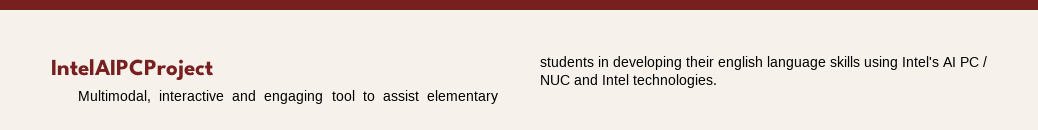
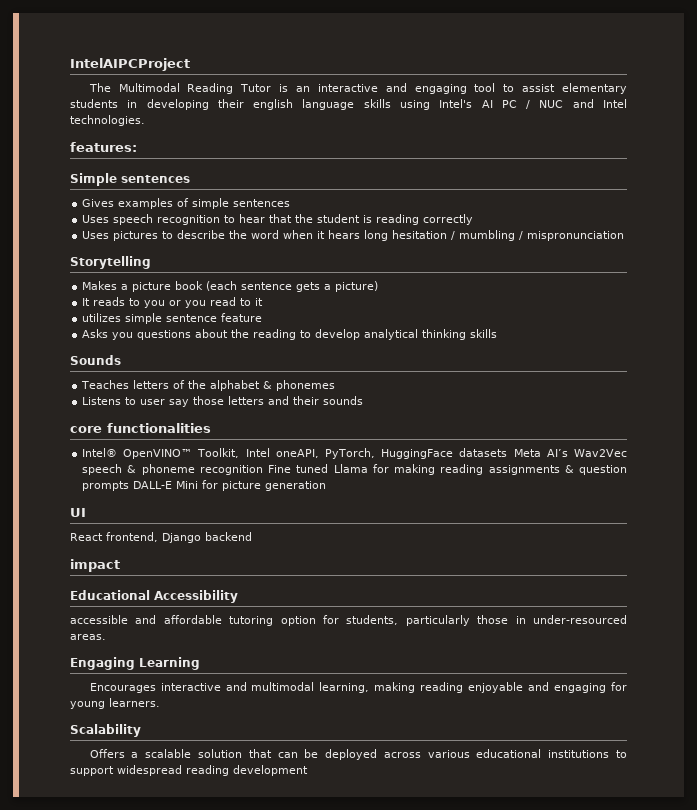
- Multimodal, interactive and engaging tool to assist elementary students in developing their english language skills using Intel's AI PC / NUC and Intel technologies.
+ The Multimodal Reading Tutor is an interactive and engaging tool to assist elementary students in developing their english language skills using Intel's AI PC / NUC and Intel technologies.
+ features:
+ Simple sentences
+ Gives examples of simple sentences
+ Uses speech recognition to hear that the student is reading correctly
+ Uses pictures to describe the word when it hears long hesitation / mumbling / mispronunciation
+ Storytelling
+ Makes a picture book (each sentence gets a picture)
+ It reads to you or you read to it
+ utilizes simple sentence feature
+ Asks you questions about the reading to develop analytical thinking skills
+ Sounds
+ Teaches letters of the alphabet & phonemes
+ Listens to user say those letters and their sounds
+ core functionalities
+ Intel® OpenVINO™ Toolkit, Intel oneAPI, PyTorch, HuggingFace datasets Meta AI’s Wav2Vec speech & phoneme recognition Fine tuned Llama for making reading assignments & question prompts DALL-E Mini for picture generation
+ UI
+ React frontend, Django backend
+ impact
+ Educational Accessibility
+ accessible and affordable tutoring option for students, particularly those in under-resourced areas.
+ Engaging Learning
+ Encourages interactive and multimodal learning, making reading enjoyable and engaging for young learners.
+ Scalability
+ Offers a scalable solution that can be deployed across various educational institutions to support widespread reading development

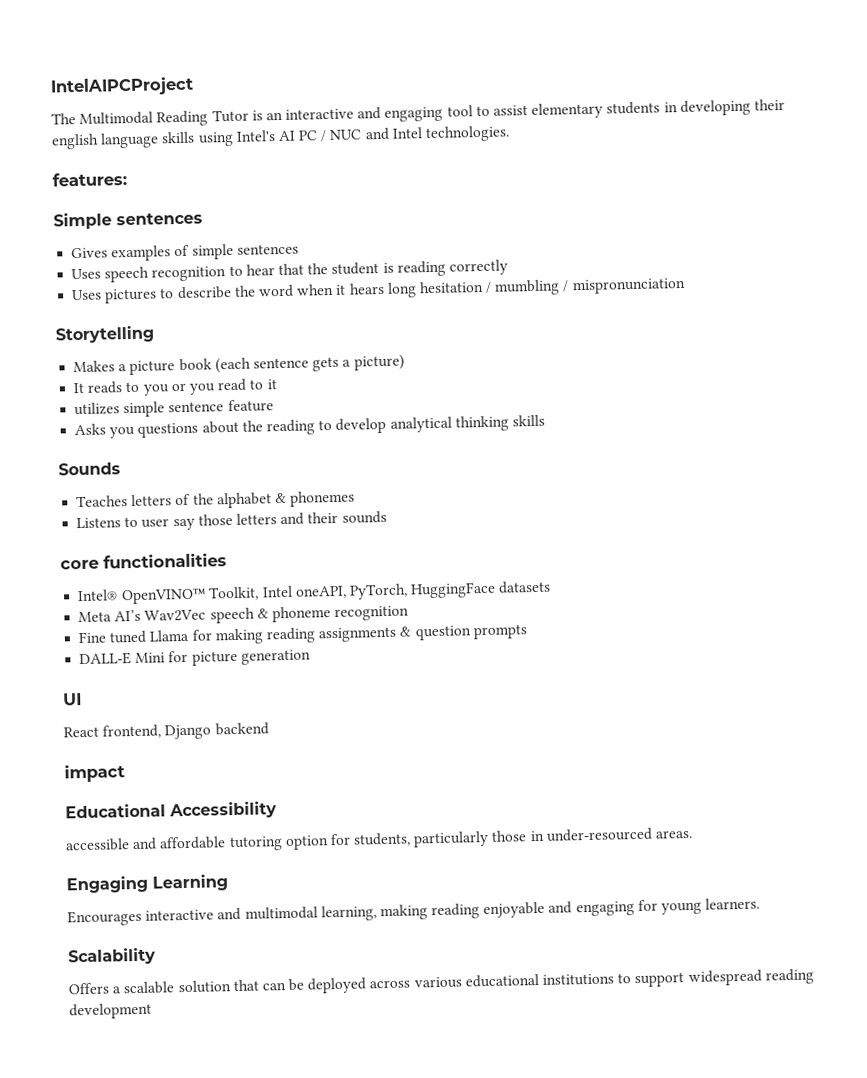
- Intel® OpenVINO™ Toolkit, Intel oneAPI, PyTorch, HuggingFace datasets Meta AI’s Wav2Vec speech & phoneme recognition Fine tuned Llama for making reading assignments & question prompts DALL-E Mini for picture generation
+ Intel® OpenVINO™ Toolkit, Intel oneAPI, PyTorch, HuggingFace datasets
+ Meta AI’s Wav2Vec speech & phoneme recognition
+ Fine tuned Llama for making reading assignments & question prompts
+ DALL-E Mini for picture generation

